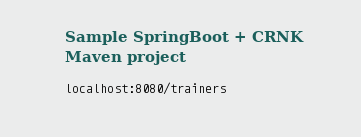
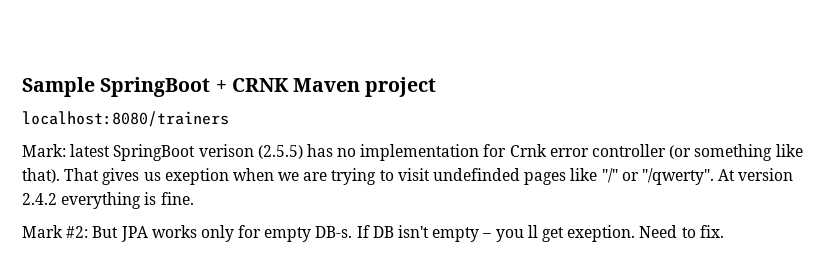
+ Mark: latest SpringBoot verison (2.5.5) has no implementation for Crnk error controller (or something like that). That gives us exeption when we are trying to visit undefinded pages like "/" or "/qwerty". At version 2.4.2 everything is fine.
+ Mark #2: But JPA works only for empty DB-s. If DB isn't empty – you ll get exeption. Need to fix.

